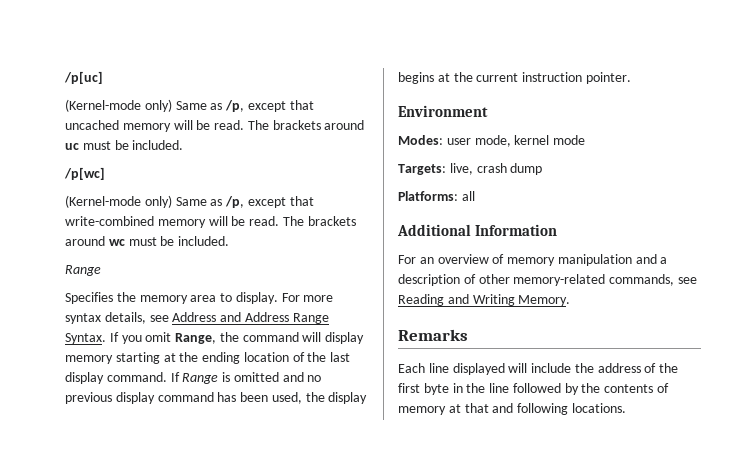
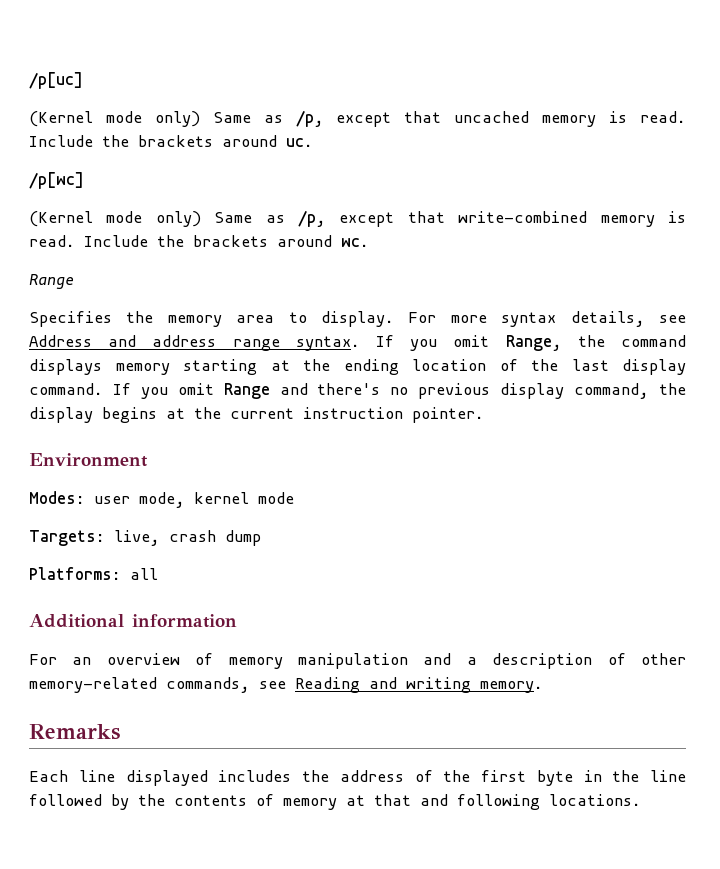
- (Kernel-mode only) Same as /p, except that uncached memory will be read. The brackets around uc must be included.
+ (Kernel mode only) Same as /p, except that uncached memory is read. Include the brackets around uc.
- (Kernel-mode only) Same as /p, except that write-combined memory will be read. The brackets around wc must be included.
+ (Kernel mode only) Same as /p, except that write-combined memory is read. Include the brackets around wc.
- For more syntax details, see Address and Address Range Syntax.
+ For more syntax details, see Address and address range syntax.
- If you omit Range, the command will display memory starting at the ending location of the last display command.
+ If you omit Range, the command displays memory starting at the ending location of the last display command.
- If Range is omitted and no previous display command has been used, the display begins at the current instruction pointer.
+ If you omit Range and there's no previous display command, the display begins at the current instruction pointer.
- Additional Information
+ Additional information
- For an overview of memory manipulation and a description of other memory-related commands, see Reading and Writing Memory.
+ For an overview of memory manipulation and a description of other memory-related commands, see Reading and writing memory.
- Each line displayed will include the address of the first byte in the line followed by the contents of memory at that and following locations.
+ Each line displayed includes the address of the first byte in the line followed by the contents of memory at that and following locations.

